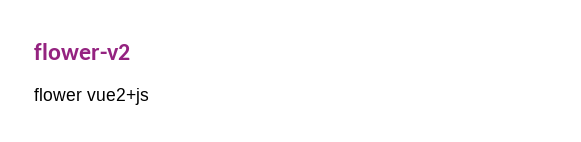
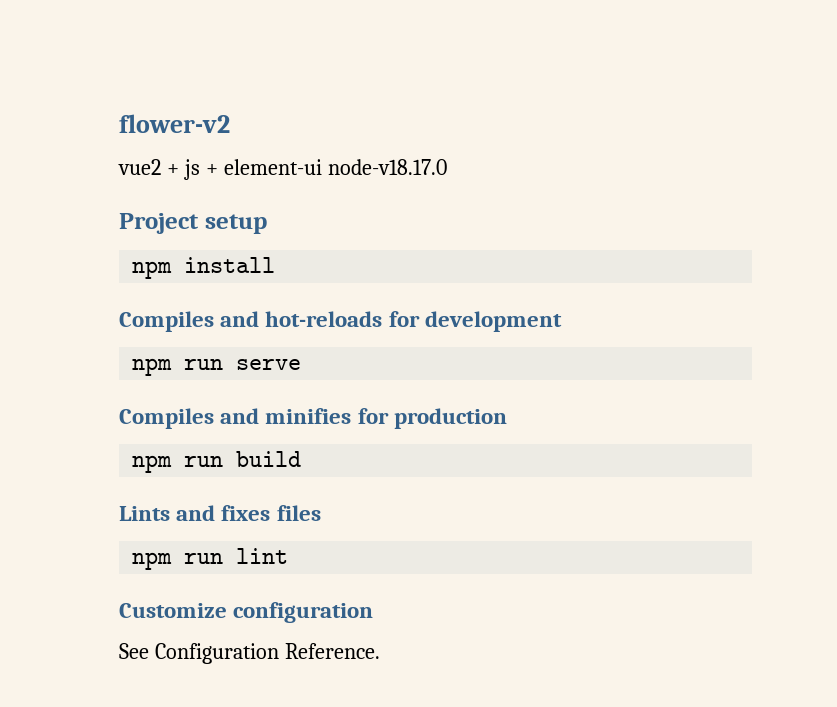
- flower vue2+js
+ vue2 + js + element-ui node-v18.17.0
+ Project setup
+ npm install
+ Compiles and hot-reloads for development
+ npm run serve
+ Compiles and minifies for production
+ npm run build
+ Lints and fixes files
+ npm run lint
+ Customize configuration
+ See Configuration Reference.

